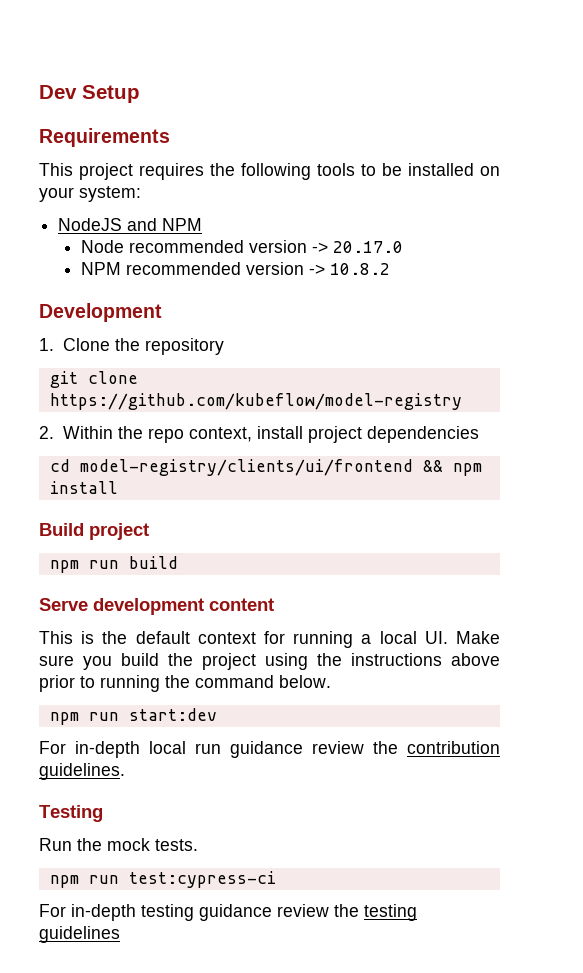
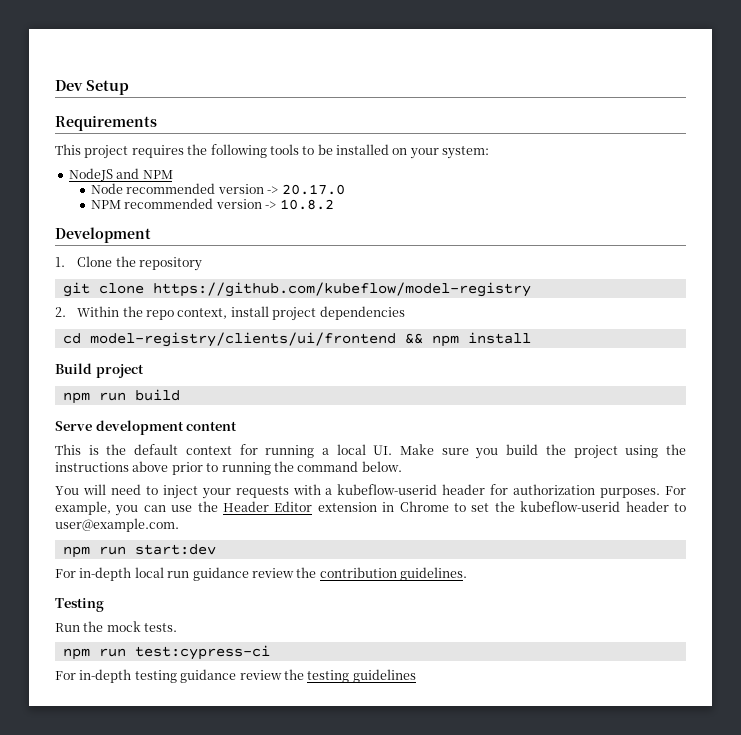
+ You will need to inject your requests with a kubeflow-userid header for authorization purposes. For example, you can use the Header Editor extension in Chrome to set the kubeflow-userid header to user@example.com.

